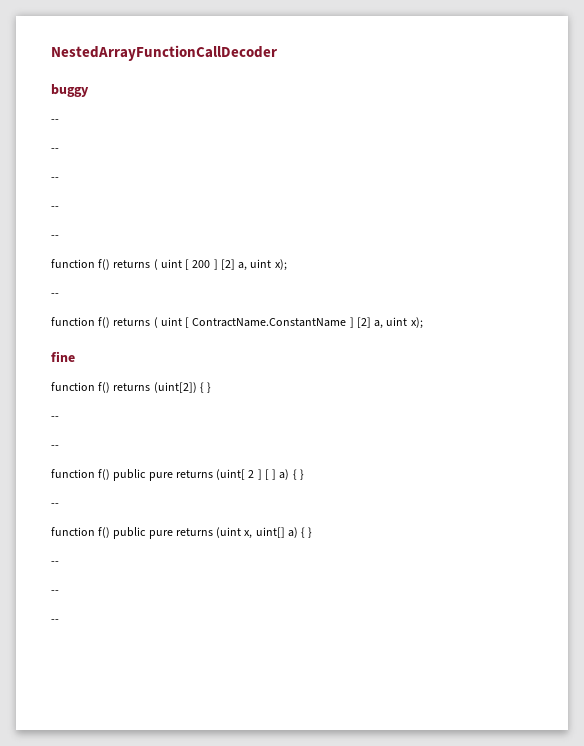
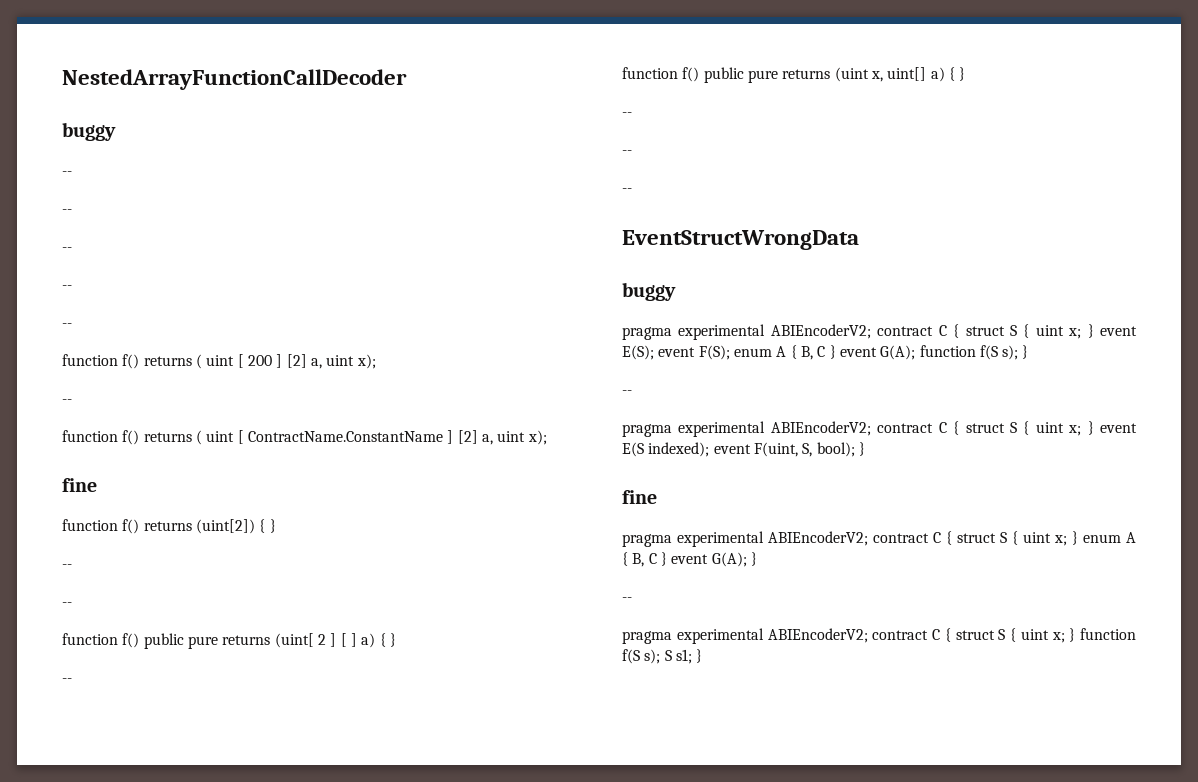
+ EventStructWrongData
+ buggy
+ pragma experimental ABIEncoderV2; contract C { struct S { uint x; } event E(S); event F(S); enum A { B, C } event G(A); function f(S s); }
+ --
+ pragma experimental ABIEncoderV2; contract C { struct S { uint x; } event E(S indexed); event F(uint, S, bool); }
+ fine
+ pragma experimental ABIEncoderV2; contract C { struct S { uint x; } enum A { B, C } event G(A); }
+ --
+ pragma experimental ABIEncoderV2; contract C { struct S { uint x; } function f(S s); S s1; }

